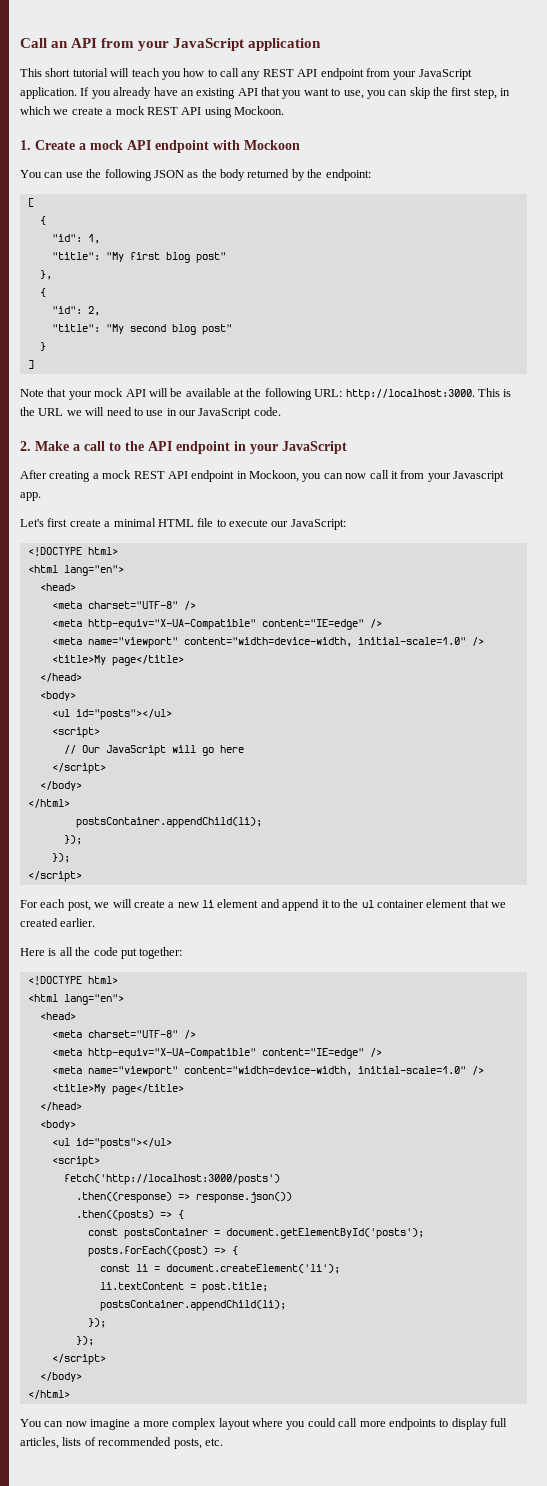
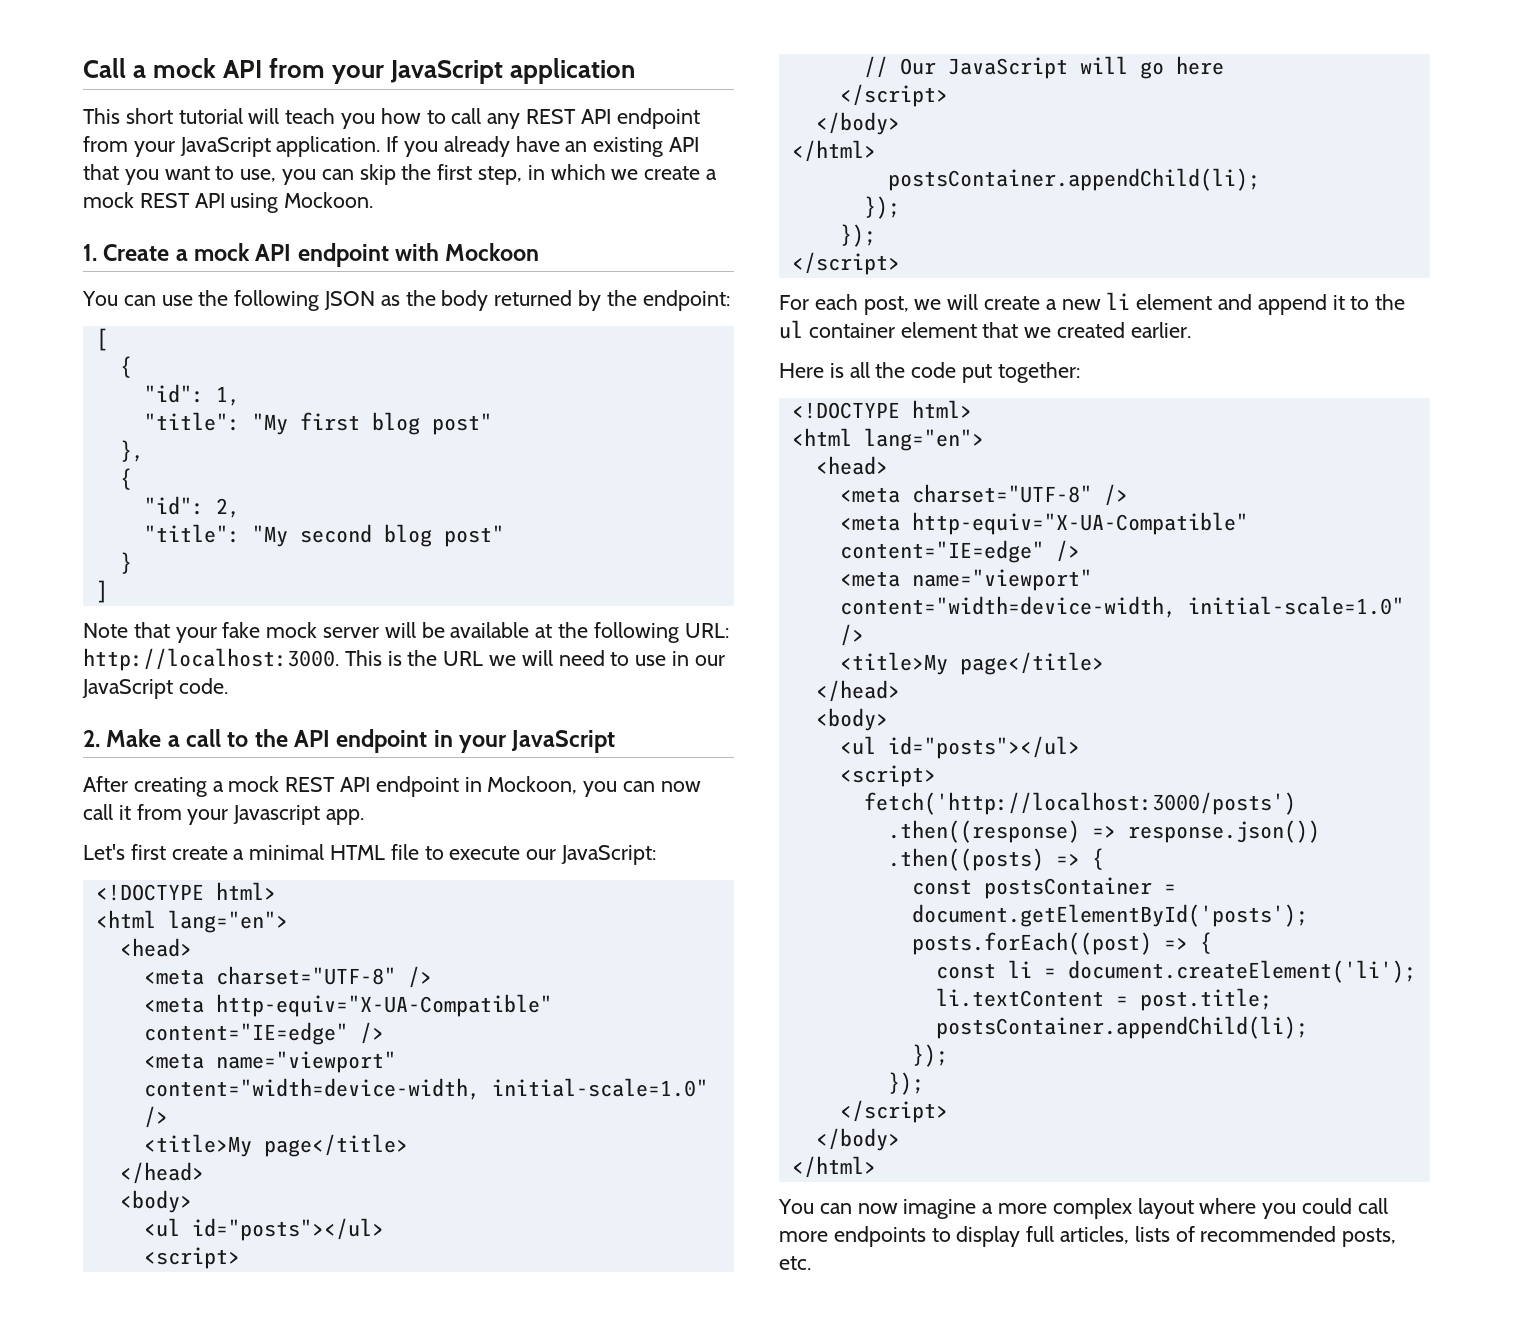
- Call an API from your JavaScript application
+ Call a mock API from your JavaScript application
- Note that your mock API will be available at the following URL: http://localhost:3000.
+ Note that your fake mock server will be available at the following URL: http://localhost:3000.

